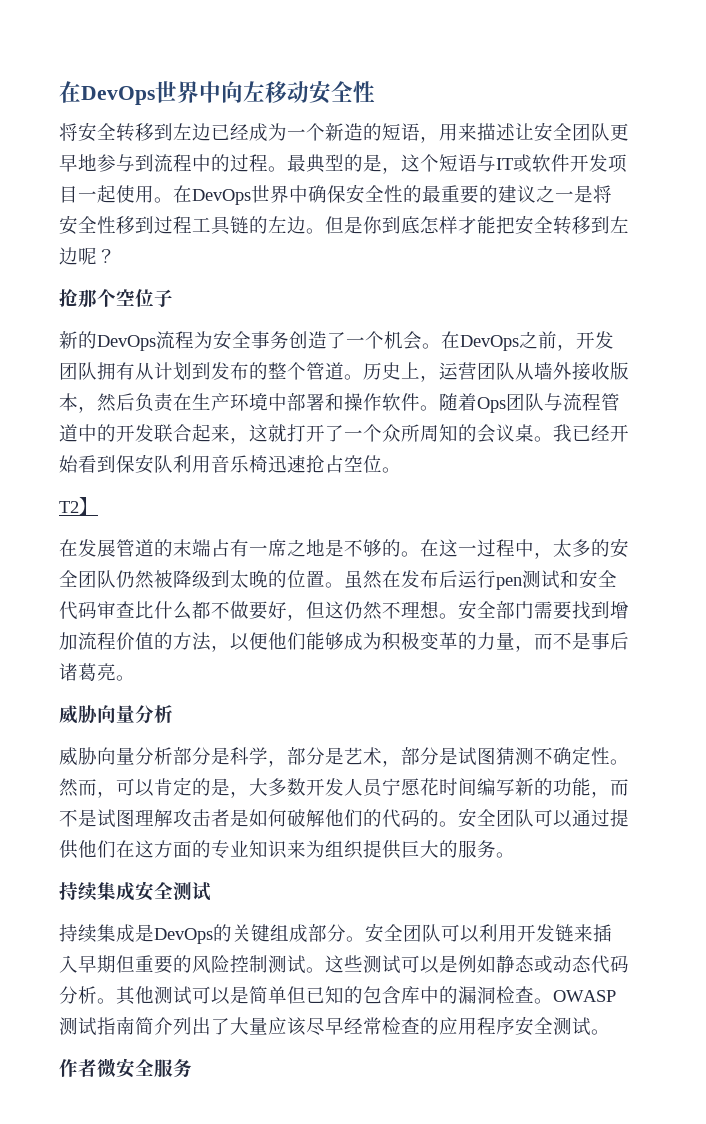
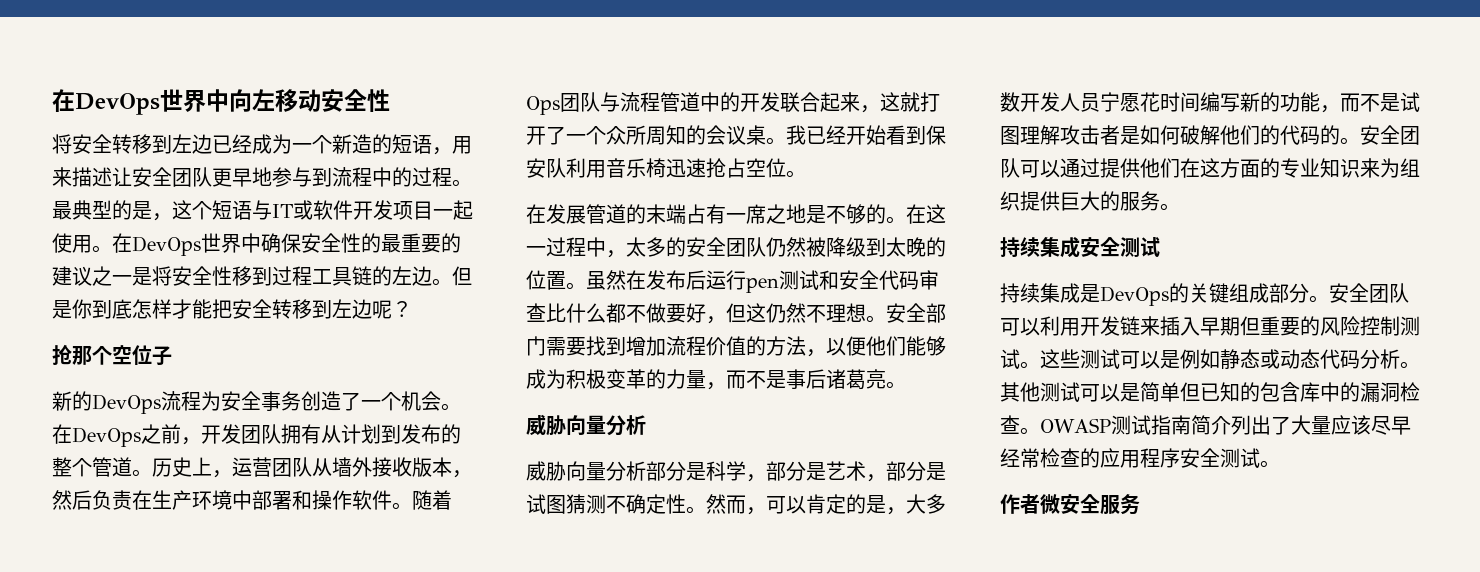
- T2】

